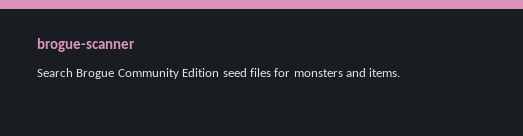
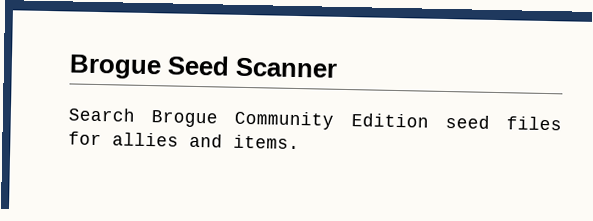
- brogue-scanner
+ Brogue Seed Scanner
- Search Brogue Community Edition seed files for monsters and items.
+ Search Brogue Community Edition seed files for allies and items.

